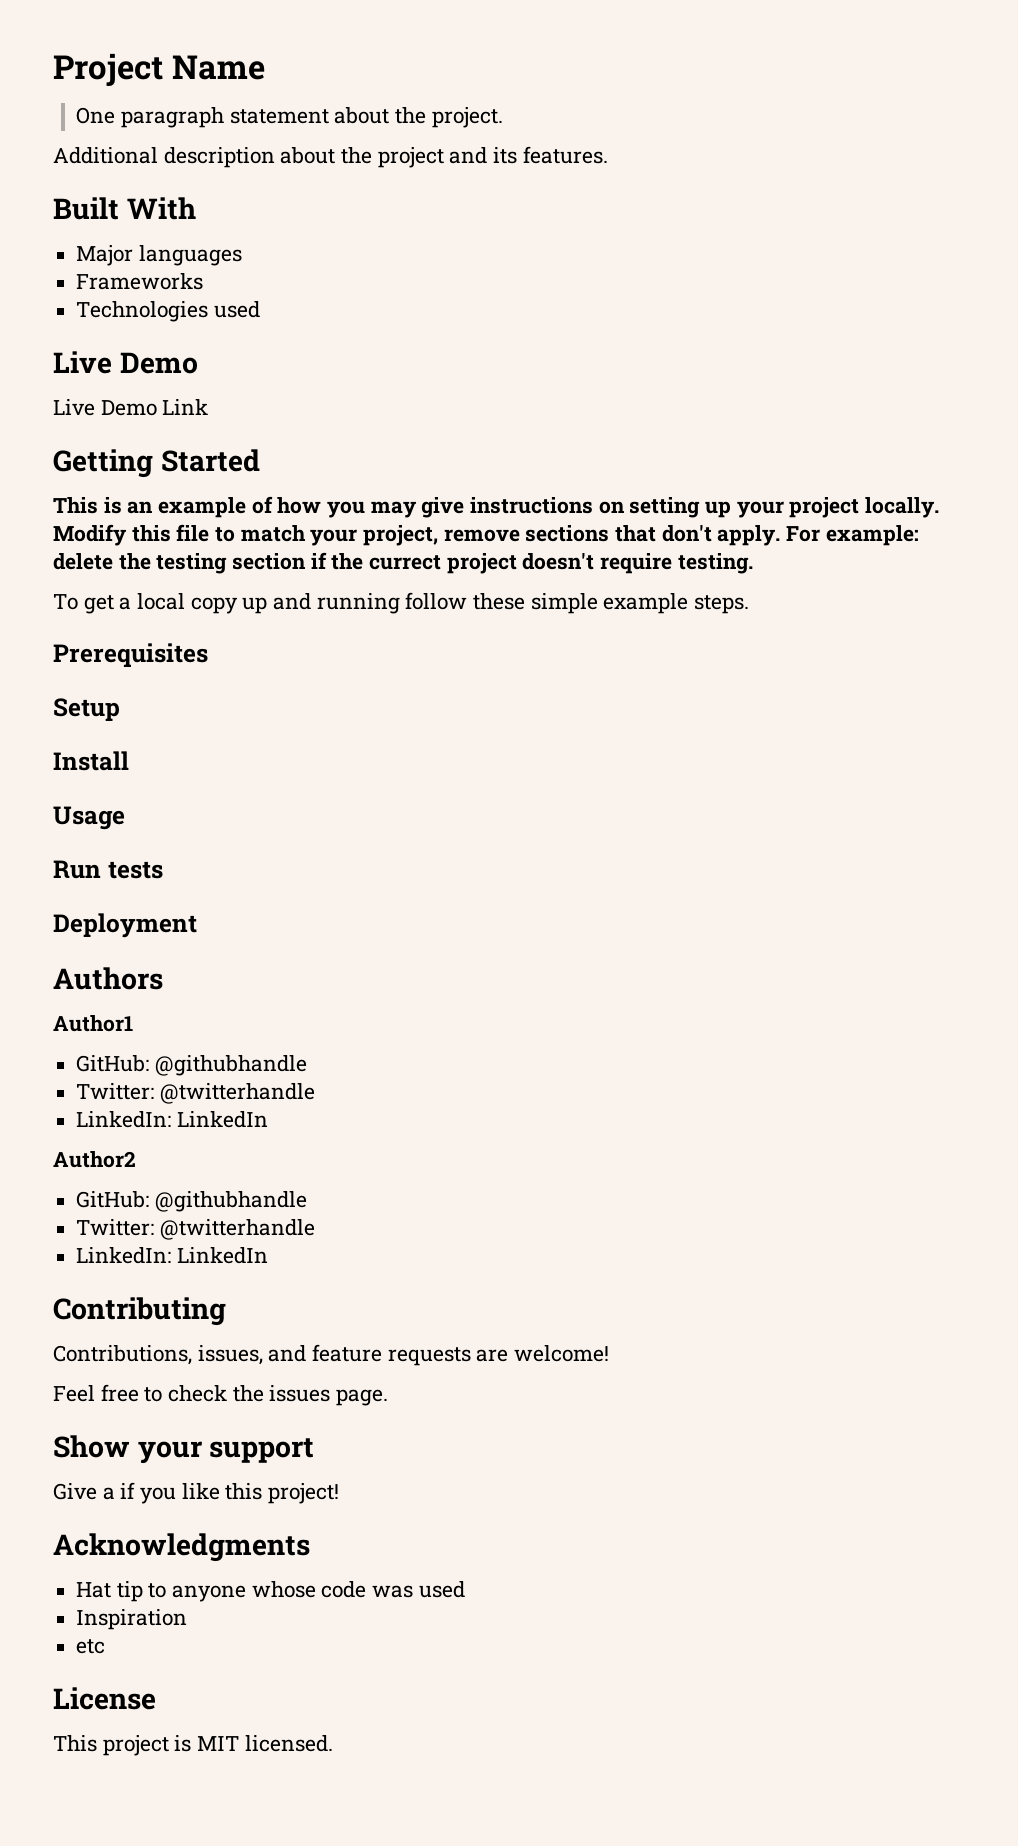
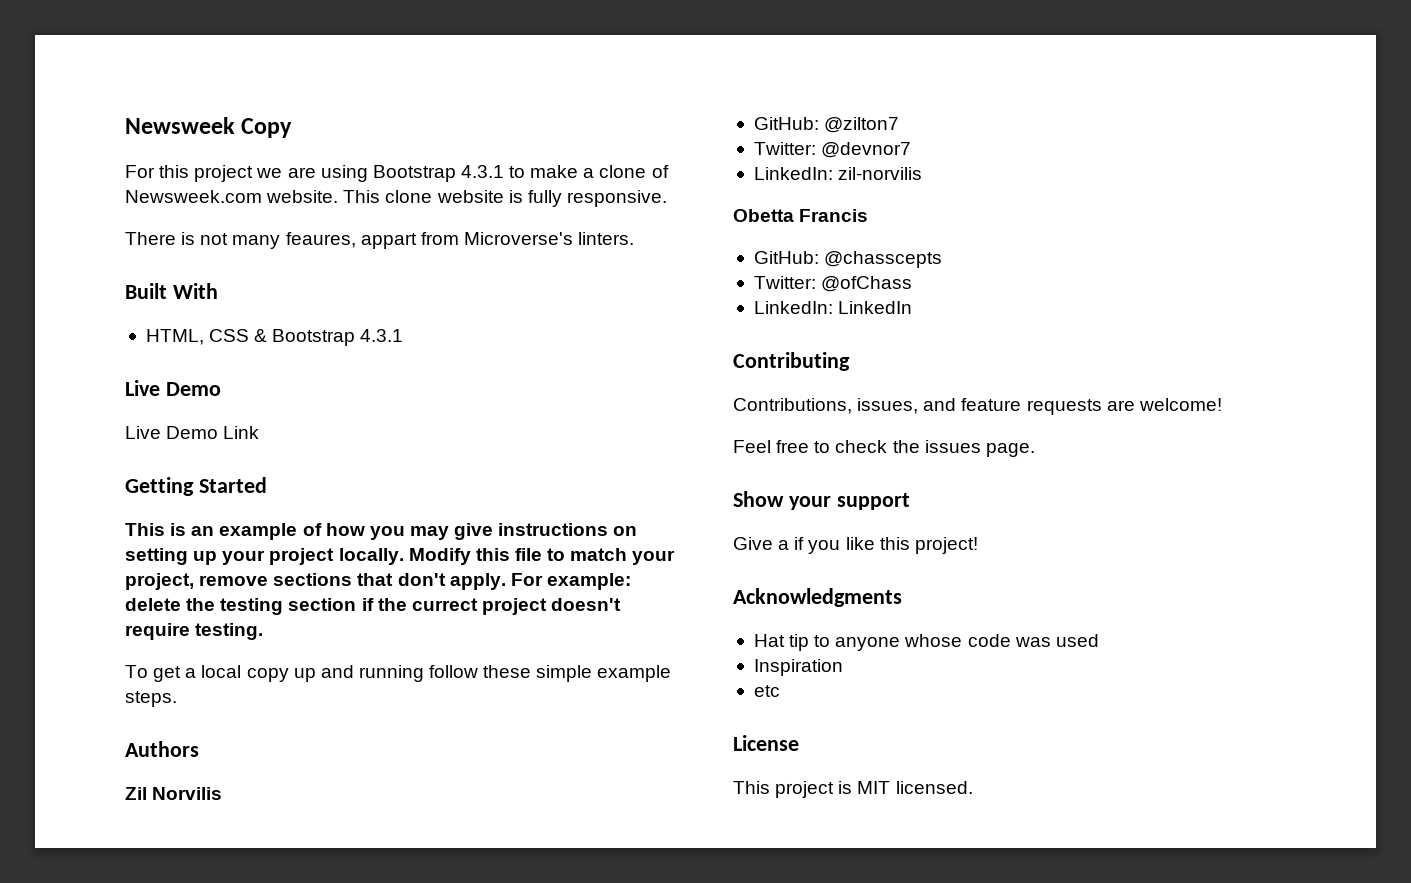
- Project Name
- One paragraph statement about the project.
- Additional description about the project and its features.
+ Newsweek Copy
+ For this project we are using Bootstrap 4.3.1 to make a clone of Newsweek.com website. This clone website is fully responsive.
+ There is not many feaures, appart from Microverse's linters.
  Built With
- Major languages
- Frameworks
- Technologies used
+ HTML, CSS & Bootstrap 4.3.1
- Prerequisites
- Setup
- Install
- Usage
- Run tests
- Deployment
- Author1
- GitHub: @githubhandle
- Twitter: @twitterhandle
- LinkedIn: LinkedIn
- Author2
- GitHub: @githubhandle
- Twitter: @twitterhandle
+ Zil Norvilis
+ GitHub: @zilton7
+ Twitter: @devnor7
+ LinkedIn: zil-norvilis
+ Obetta Francis
+ GitHub: @chasscepts
+ Twitter: @ofChass

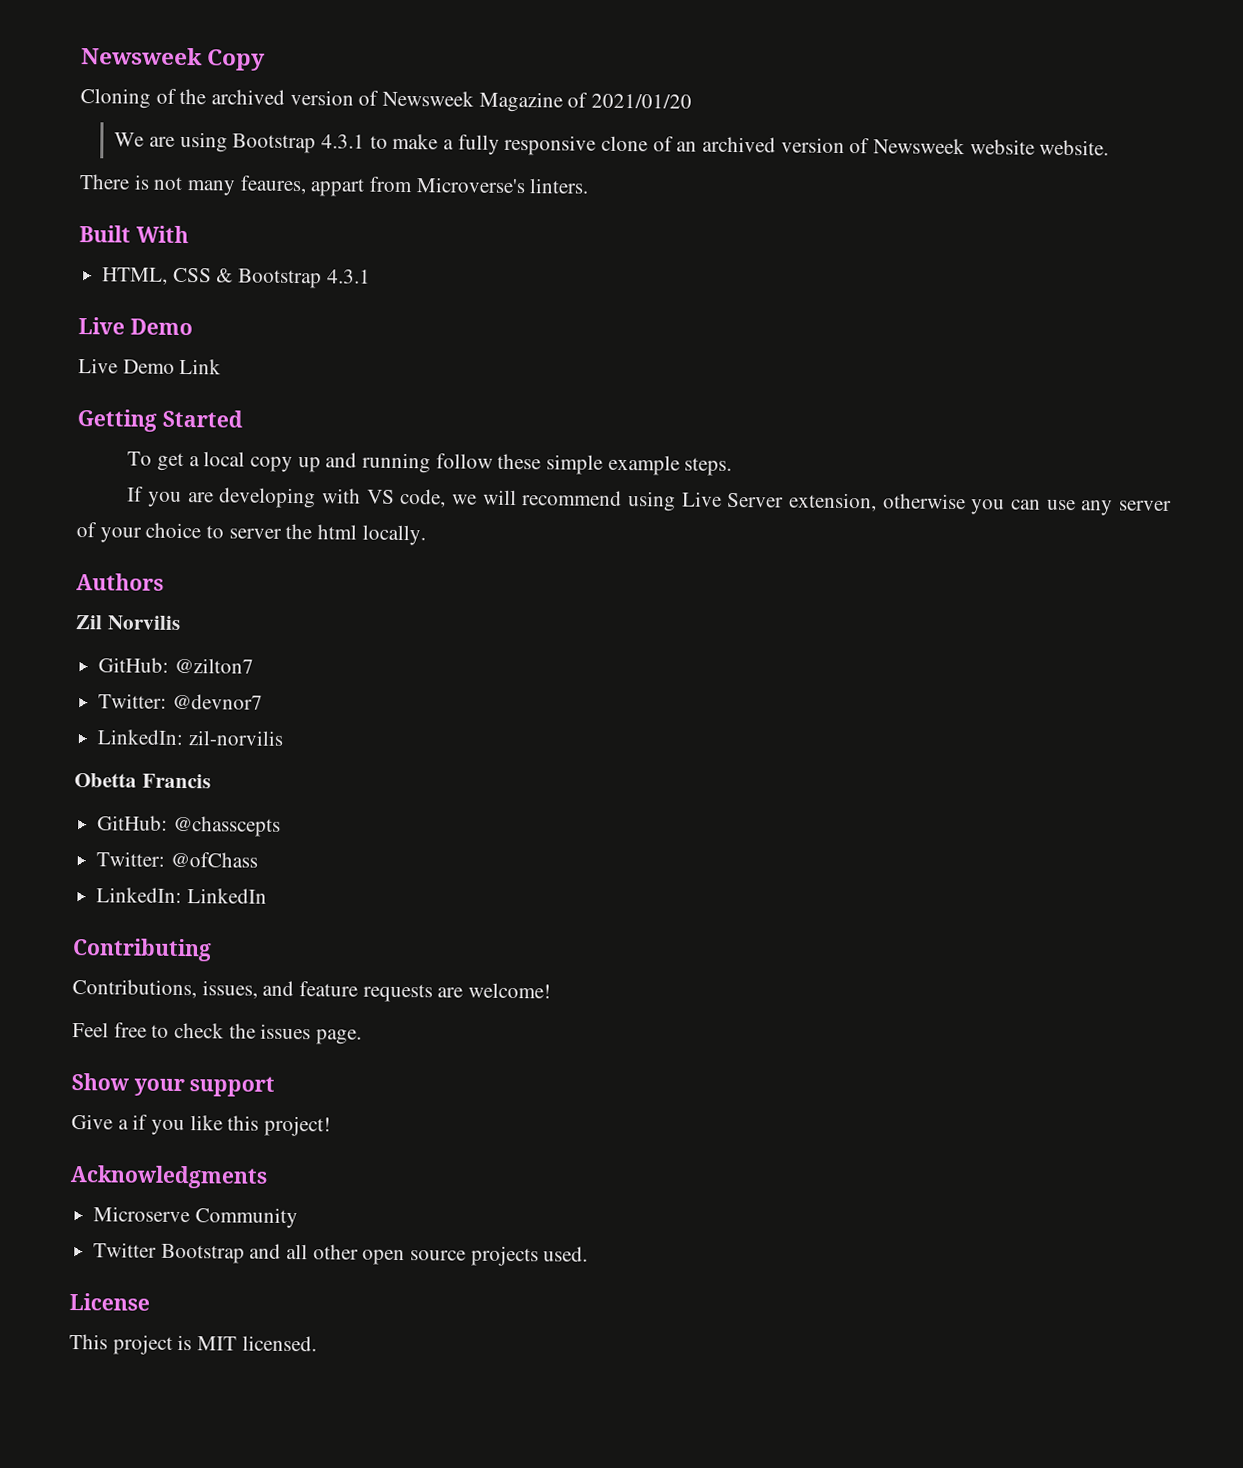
- For this project we are using Bootstrap 4.3.1 to make a clone of Newsweek.com website. This clone website is fully responsive.
+ Cloning of the archived version of Newsweek Magazine of 2021/01/20
+ We are using Bootstrap 4.3.1 to make a fully responsive clone of an archived version of Newsweek website website.
- This is an example of how you may give instructions on setting up your project locally. Modify this file to match your project, remove sections that don't apply. For example: delete the testing section if the currect project doesn't require testing.
+ If you are developing with VS code, we will recommend using Live Server extension, otherwise you can use any server of your choice to server the html locally.
- Hat tip to anyone whose code was used
- Inspiration
- etc
+ Microserve Community
+ Twitter Bootstrap and all other open source projects used.

